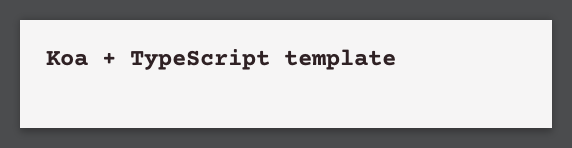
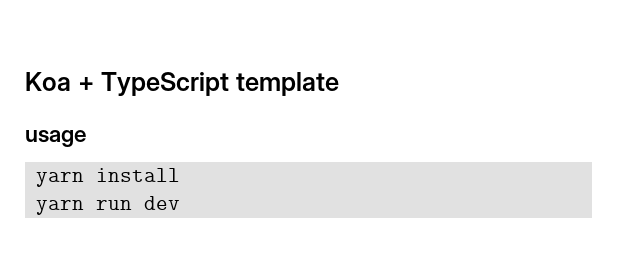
+ usage
+ yarn install
+ yarn run dev

